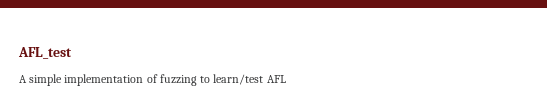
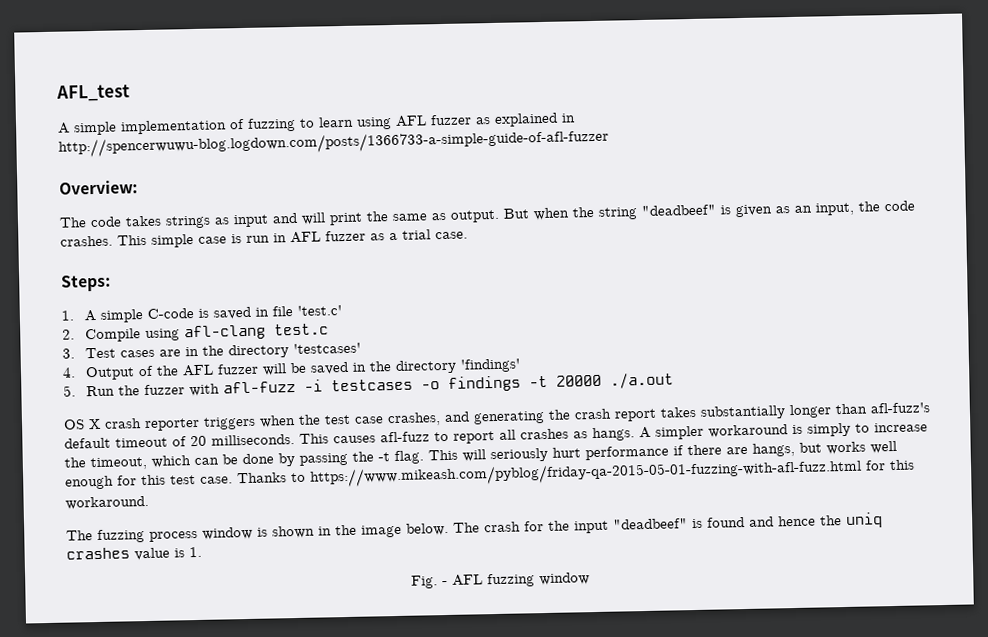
- A simple implementation of fuzzing to learn/test AFL
+ A simple implementation of fuzzing to learn using AFL fuzzer as explained in http://spencerwuwu-blog.logdown.com/posts/1366733-a-simple-guide-of-afl-fuzzer
+ Overview:
+ The code takes strings as input and will print the same as output. But when the string "deadbeef" is given as an input, the code crashes. This simple case is run in AFL fuzzer as a trial case.
+ Steps:
+ 1. A simple C-code is saved in file 'test.c'
+ 2. Compile using afl-clang test.c
+ 3. Test cases are in the directory 'testcases'
+ 4. Output of the AFL fuzzer will be saved in the directory 'findings'
+ 5. Run the fuzzer with afl-fuzz -i testcases -o findings -t 20000 ./a.out
+ OS X crash reporter triggers when the test case crashes, and generating the crash report takes substantially longer than afl-fuzz's default timeout of 20 milliseconds. This causes afl-fuzz to report all crashes as hangs. A simpler workaround is simply to increase the timeout, which can be done by passing the -t flag. This will seriously hurt performance if there are hangs, but works well enough for this test case. Thanks to https://www.mikeash.com/pyblog/friday-qa-2015-05-01-fuzzing-with-afl-fuzz.html for this workaround.
+ The fuzzing process window is shown in the image below. The crash for the input "deadbeef" is found and hence the uniq crashes value is 1.
+ Fig. - AFL fuzzing window

